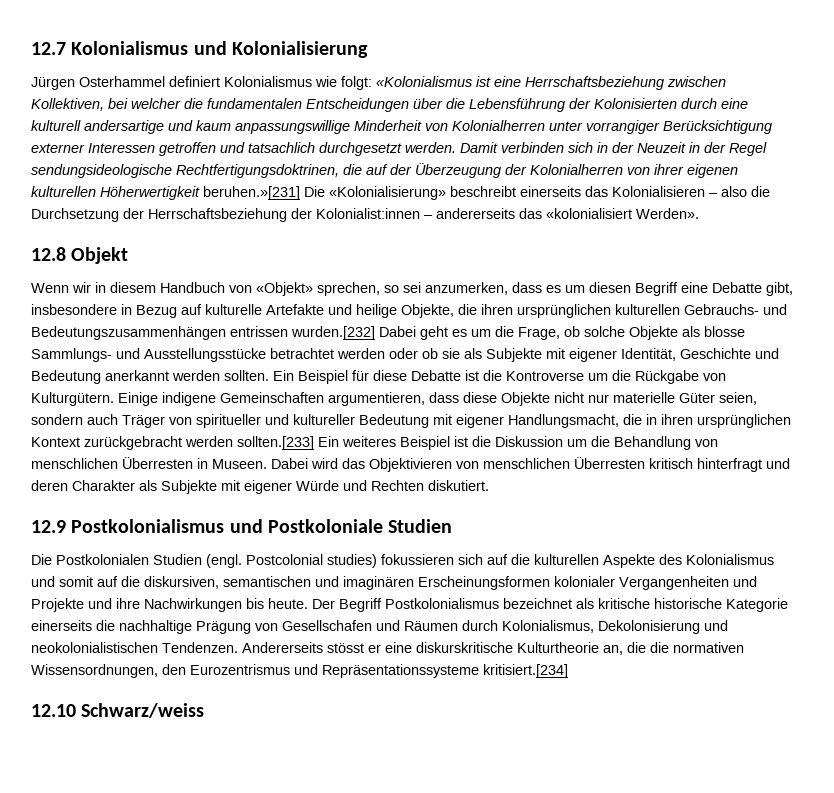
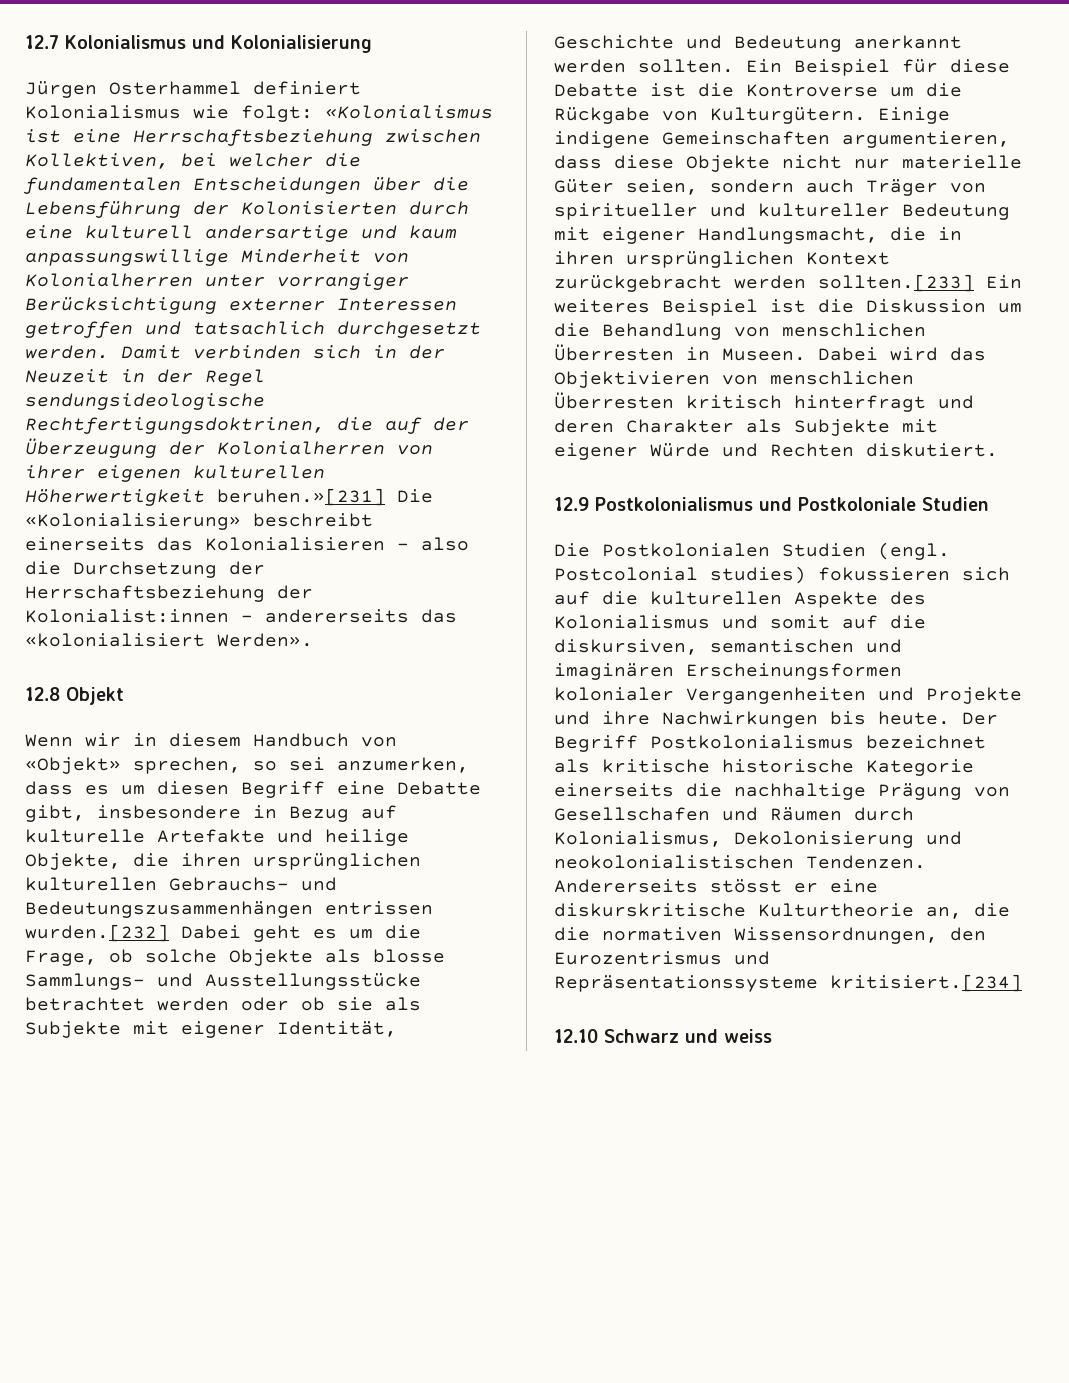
- 12.10 Schwarz/weiss
+ 12.10 Schwarz und weiss

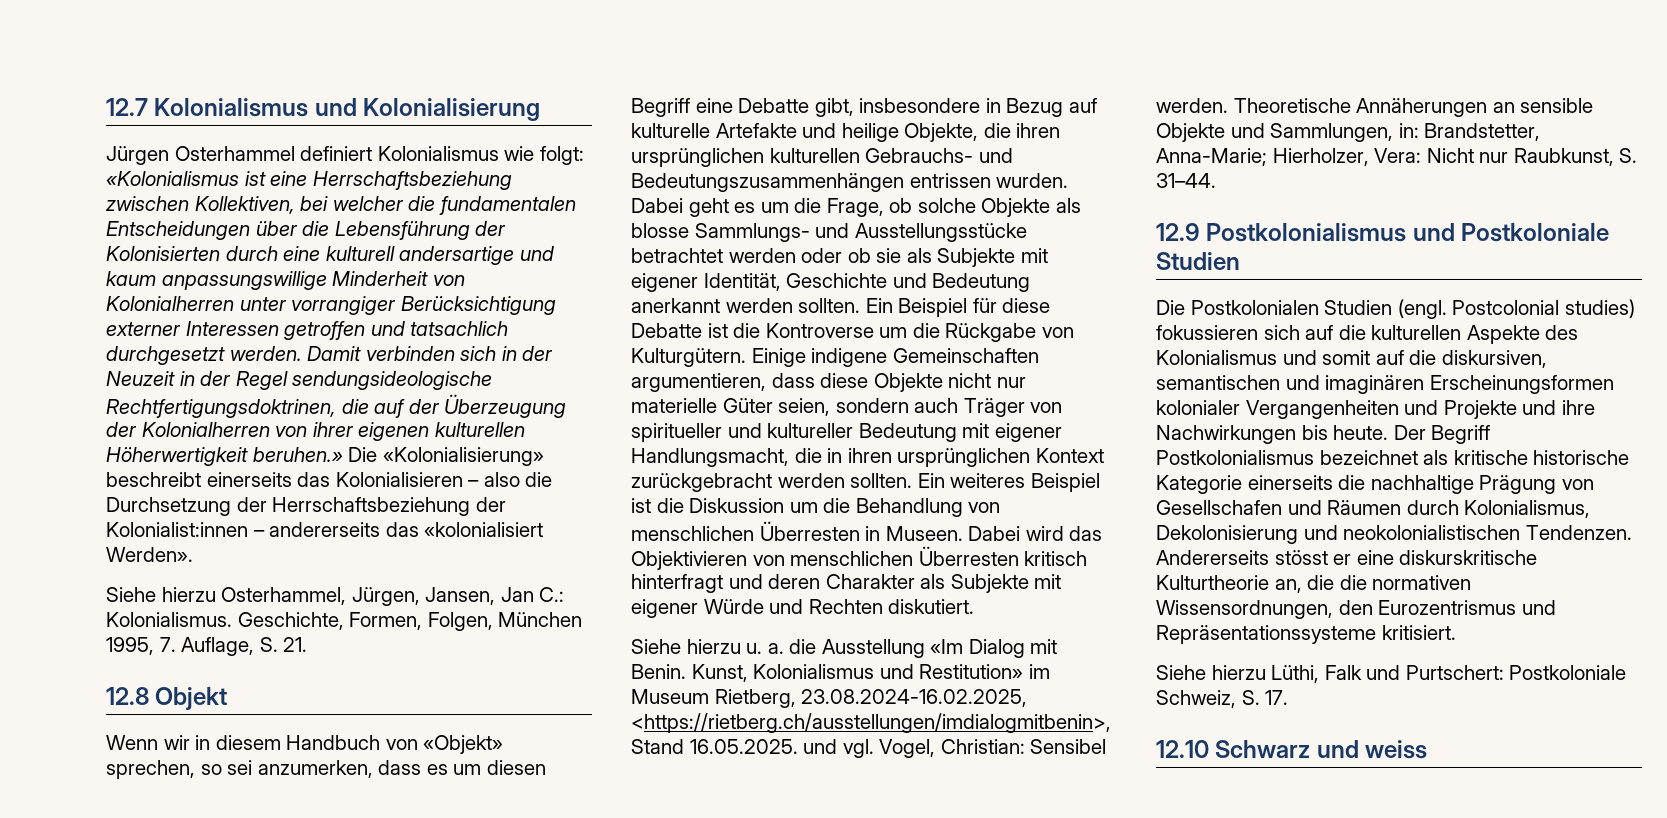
- Damit verbinden sich in der Neuzeit in der Regel sendungsideologische Rechtfertigungsdoktrinen, die auf der Überzeugung der Kolonialherren von ihrer eigenen kulturellen Höherwertigkeit beruhen.»[231] Die «Kolonialisierung» beschreibt einerseits das Kolonialisieren – also die Durchsetzung der Herrschaftsbeziehung der Kolonialist:innen – andererseits das «kolonialisiert Werden».
+ Damit verbinden sich in der Neuzeit in der Regel sendungsideologische Rechtfertigungsdoktrinen, die auf der Überzeugung der Kolonialherren von ihrer eigenen kulturellen Höherwertigkeit beruhen.» Die «Kolonialisierung» beschreibt einerseits das Kolonialisieren – also die Durchsetzung der Herrschaftsbeziehung der Kolonialist:innen – andererseits das «kolonialisiert Werden».
+ Siehe hierzu Osterhammel, Jürgen, Jansen, Jan C.: Kolonialismus. Geschichte, Formen, Folgen, München 1995, 7. Auflage, S. 21.
- Wenn wir in diesem Handbuch von «Objekt» sprechen, so sei anzumerken, dass es um diesen Begriff eine Debatte gibt, insbesondere in Bezug auf kulturelle Artefakte und heilige Objekte, die ihren ursprünglichen kulturellen Gebrauchs- und Bedeutungszusammenhängen entrissen wurden.[232] Dabei geht es um die Frage, ob solche Objekte als blosse Sammlungs- und Ausstellungsstücke betrachtet werden oder ob sie als Subjekte mit eigener Identität, Geschichte und Bedeutung anerkannt werden sollten.
+ Wenn wir in diesem Handbuch von «Objekt» sprechen, so sei anzumerken, dass es um diesen Begriff eine Debatte gibt, insbesondere in Bezug auf kulturelle Artefakte und heilige Objekte, die ihren ursprünglichen kulturellen Gebrauchs- und Bedeutungszusammenhängen entrissen wurden. Dabei geht es um die Frage, ob solche Objekte als blosse Sammlungs- und Ausstellungsstücke betrachtet werden oder ob sie als Subjekte mit eigener Identität, Geschichte und Bedeutung anerkannt werden sollten.
- Einige indigene Gemeinschaften argumentieren, dass diese Objekte nicht nur materielle Güter seien, sondern auch Träger von spiritueller und kultureller Bedeutung mit eigener Handlungsmacht, die in ihren ursprünglichen Kontext zurückgebracht werden sollten.[233] Ein weiteres Beispiel ist die Diskussion um die Behandlung von menschlichen Überresten in Museen.
+ Einige indigene Gemeinschaften argumentieren, dass diese Objekte nicht nur materielle Güter seien, sondern auch Träger von spiritueller und kultureller Bedeutung mit eigener Handlungsmacht, die in ihren ursprünglichen Kontext zurückgebracht werden sollten. Ein weiteres Beispiel ist die Diskussion um die Behandlung von menschlichen Überresten in Museen.
+ Siehe hierzu u. a. die Ausstellung «Im Dialog mit Benin. Kunst, Kolonialismus und Restitution» im Museum Rietberg, 23.08.2024-16.02.2025, <https://rietberg.ch/ausstellungen/imdialogmitbenin>, Stand 16.05.2025. und vgl. Vogel, Christian: Sensibel werden. Theoretische Annäherungen an sensible Objekte und Sammlungen, in: Brandstetter, Anna-Marie; Hierholzer, Vera: Nicht nur Raubkunst, S. 31–44.
- Andererseits stösst er eine diskurskritische Kulturtheorie an, die die normativen Wissensordnungen, den Eurozentrismus und Repräsentationssysteme kritisiert.[234]
+ Andererseits stösst er eine diskurskritische Kulturtheorie an, die die normativen Wissensordnungen, den Eurozentrismus und Repräsentationssysteme kritisiert.
+ Siehe hierzu Lüthi, Falk und Purtschert: Postkoloniale Schweiz, S. 17.

